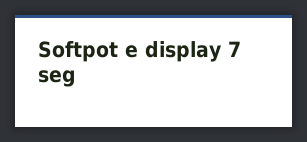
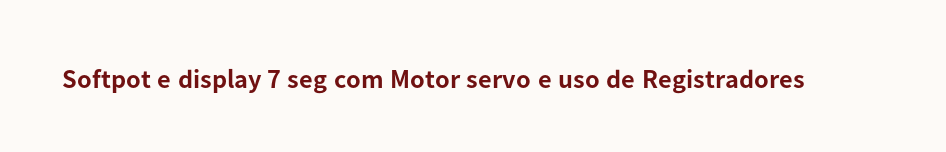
- Softpot e display 7 seg
+ Softpot e display 7 seg com Motor servo e uso de Registradores

